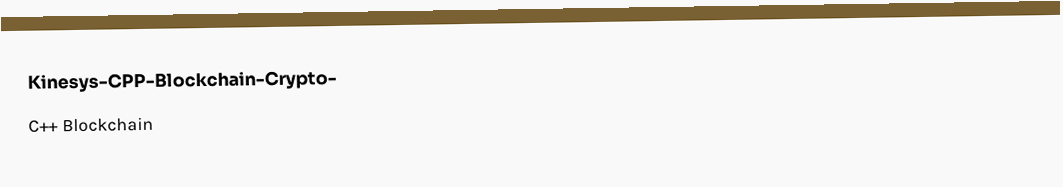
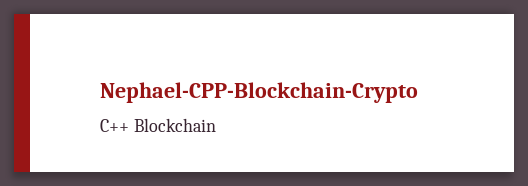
- Kinesys-CPP-Blockchain-Crypto-
+ Nephael-CPP-Blockchain-Crypto

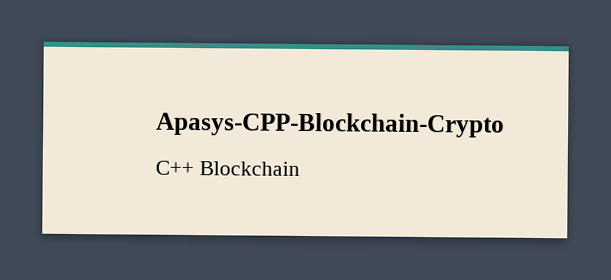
- Nephael-CPP-Blockchain-Crypto
+ Apasys-CPP-Blockchain-Crypto

